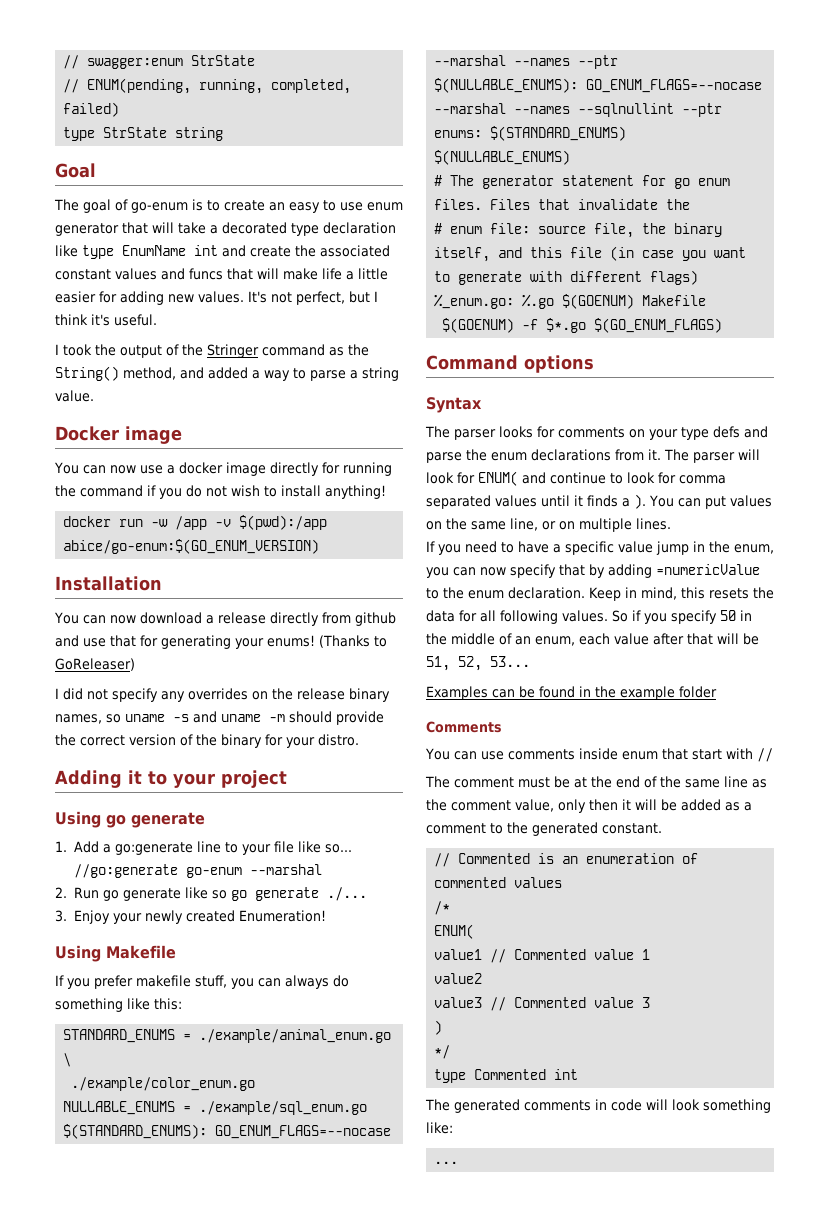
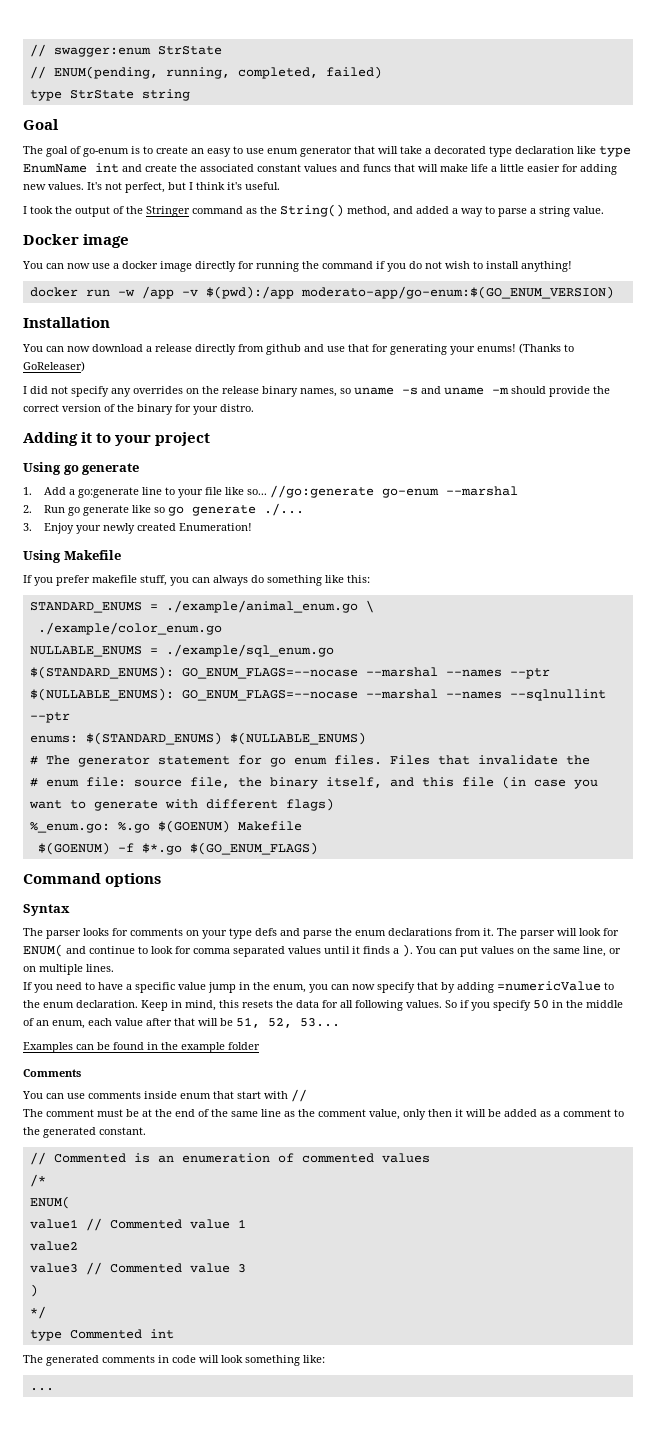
- docker run -w /app -v $(pwd):/app abice/go-enum:$(GO_ENUM_VERSION)
+ docker run -w /app -v $(pwd):/app moderato-app/go-enum:$(GO_ENUM_VERSION)

